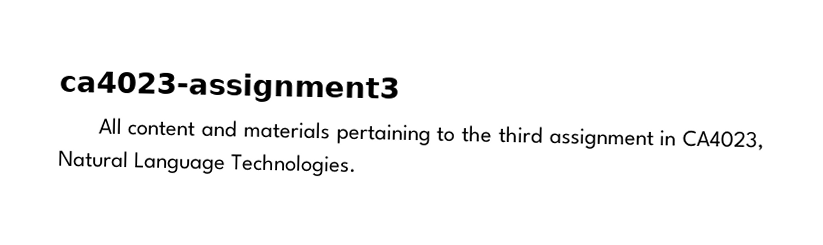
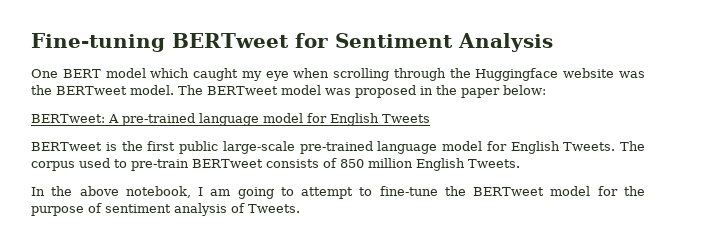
- ca4023-assignment3
- All content and materials pertaining to the third assignment in CA4023, Natural Language Technologies.
+ Fine-tuning BERTweet for Sentiment Analysis
+ One BERT model which caught my eye when scrolling through the Huggingface website was the BERTweet model. The BERTweet model was proposed in the paper below:
+ BERTweet: A pre-trained language model for English Tweets
+ BERTweet is the first public large-scale pre-trained language model for English Tweets. The corpus used to pre-train BERTweet consists of 850 million English Tweets.
+ In the above notebook, I am going to attempt to fine-tune the BERTweet model for the purpose of sentiment analysis of Tweets.

